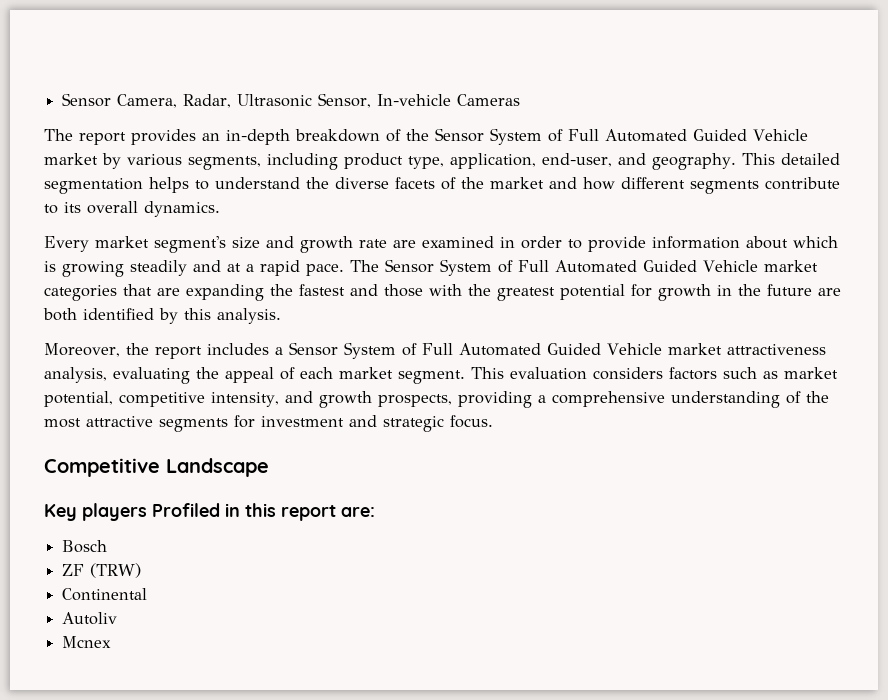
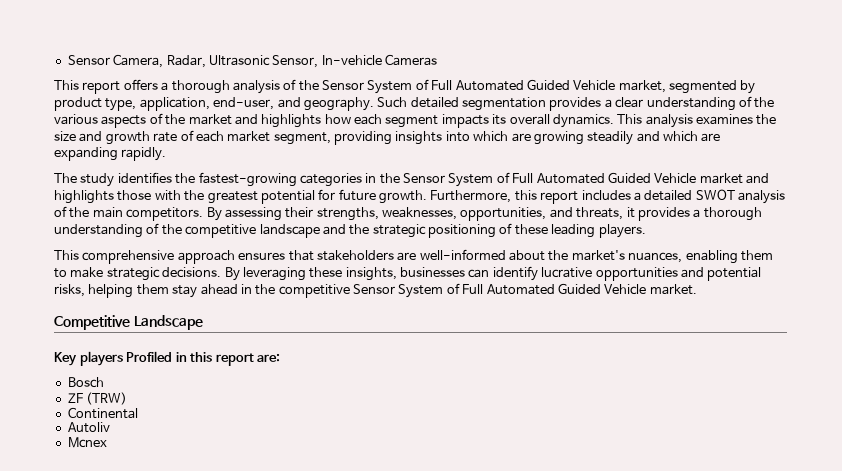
- The report provides an in-depth breakdown of the Sensor System of Full Automated Guided Vehicle market by various segments, including product type, application, end-user, and geography.
+ This report offers a thorough analysis of the Sensor System of Full Automated Guided Vehicle market, segmented by product type, application, end-user, and geography.
- This detailed segmentation helps to understand the diverse facets of the market and how different segments contribute to its overall dynamics.
- Every market segment's size and growth rate are examined in order to provide information about which is growing steadily and at a rapid pace. The Sensor System of Full Automated Guided Vehicle market categories that are expanding the fastest and those with the greatest potential for growth in the future are both identified by this analysis.
- Moreover, the report includes a Sensor System of Full Automated Guided Vehicle market attractiveness analysis, evaluating the appeal of each market segment. This evaluation considers factors such as market potential, competitive intensity, and growth prospects, providing a comprehensive understanding of the most attractive segments for investment and strategic focus.
+ Such detailed segmentation provides a clear understanding of the various aspects of the market and highlights how each segment impacts its overall dynamics. This analysis examines the size and growth rate of each market segment, providing insights into which are growing steadily and which are expanding rapidly.
+ The study identifies the fastest-growing categories in the Sensor System of Full Automated Guided Vehicle market and highlights those with the greatest potential for future growth. Furthermore, this report includes a detailed SWOT analysis of the main competitors. By assessing their strengths, weaknesses, opportunities, and threats, it provides a thorough understanding of the competitive landscape and the strategic positioning of these leading players.
+ This comprehensive approach ensures that stakeholders are well-informed about the market's nuances, enabling them to make strategic decisions. By leveraging these insights, businesses can identify lucrative opportunities and potential risks, helping them stay ahead in the competitive Sensor System of Full Automated Guided Vehicle market.

